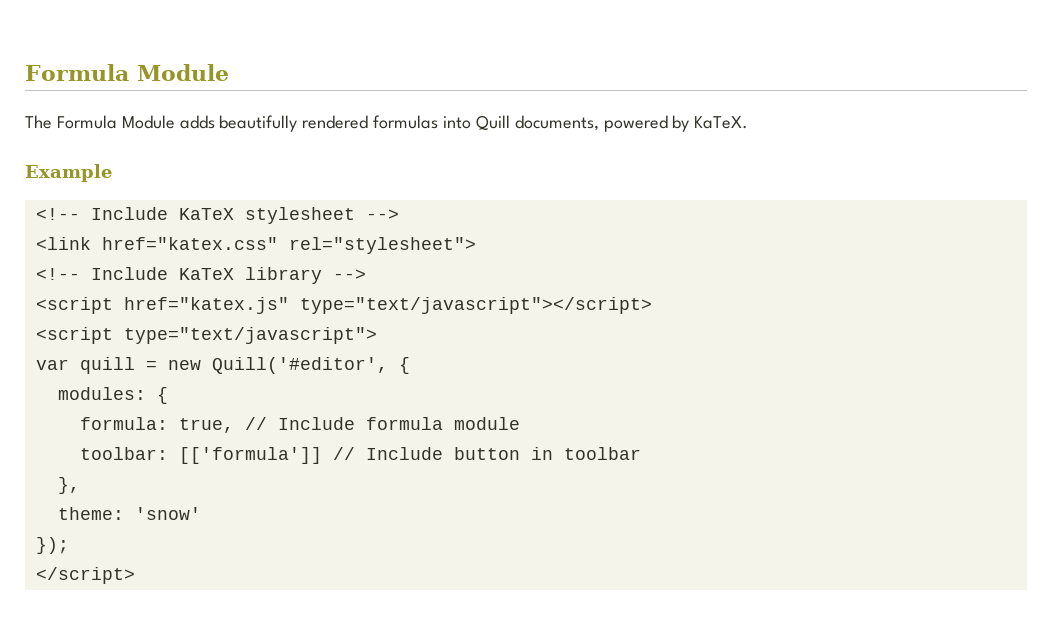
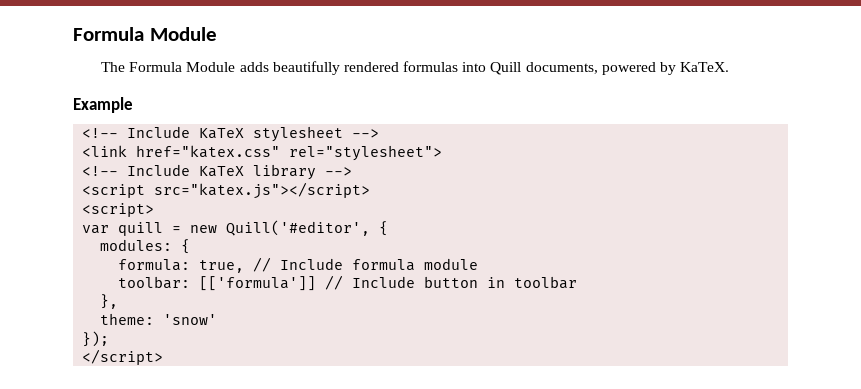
- <script href="katex.js" type="text/javascript"></script>
- <script type="text/javascript">
+ <script src="katex.js"></script>
+ <script>

